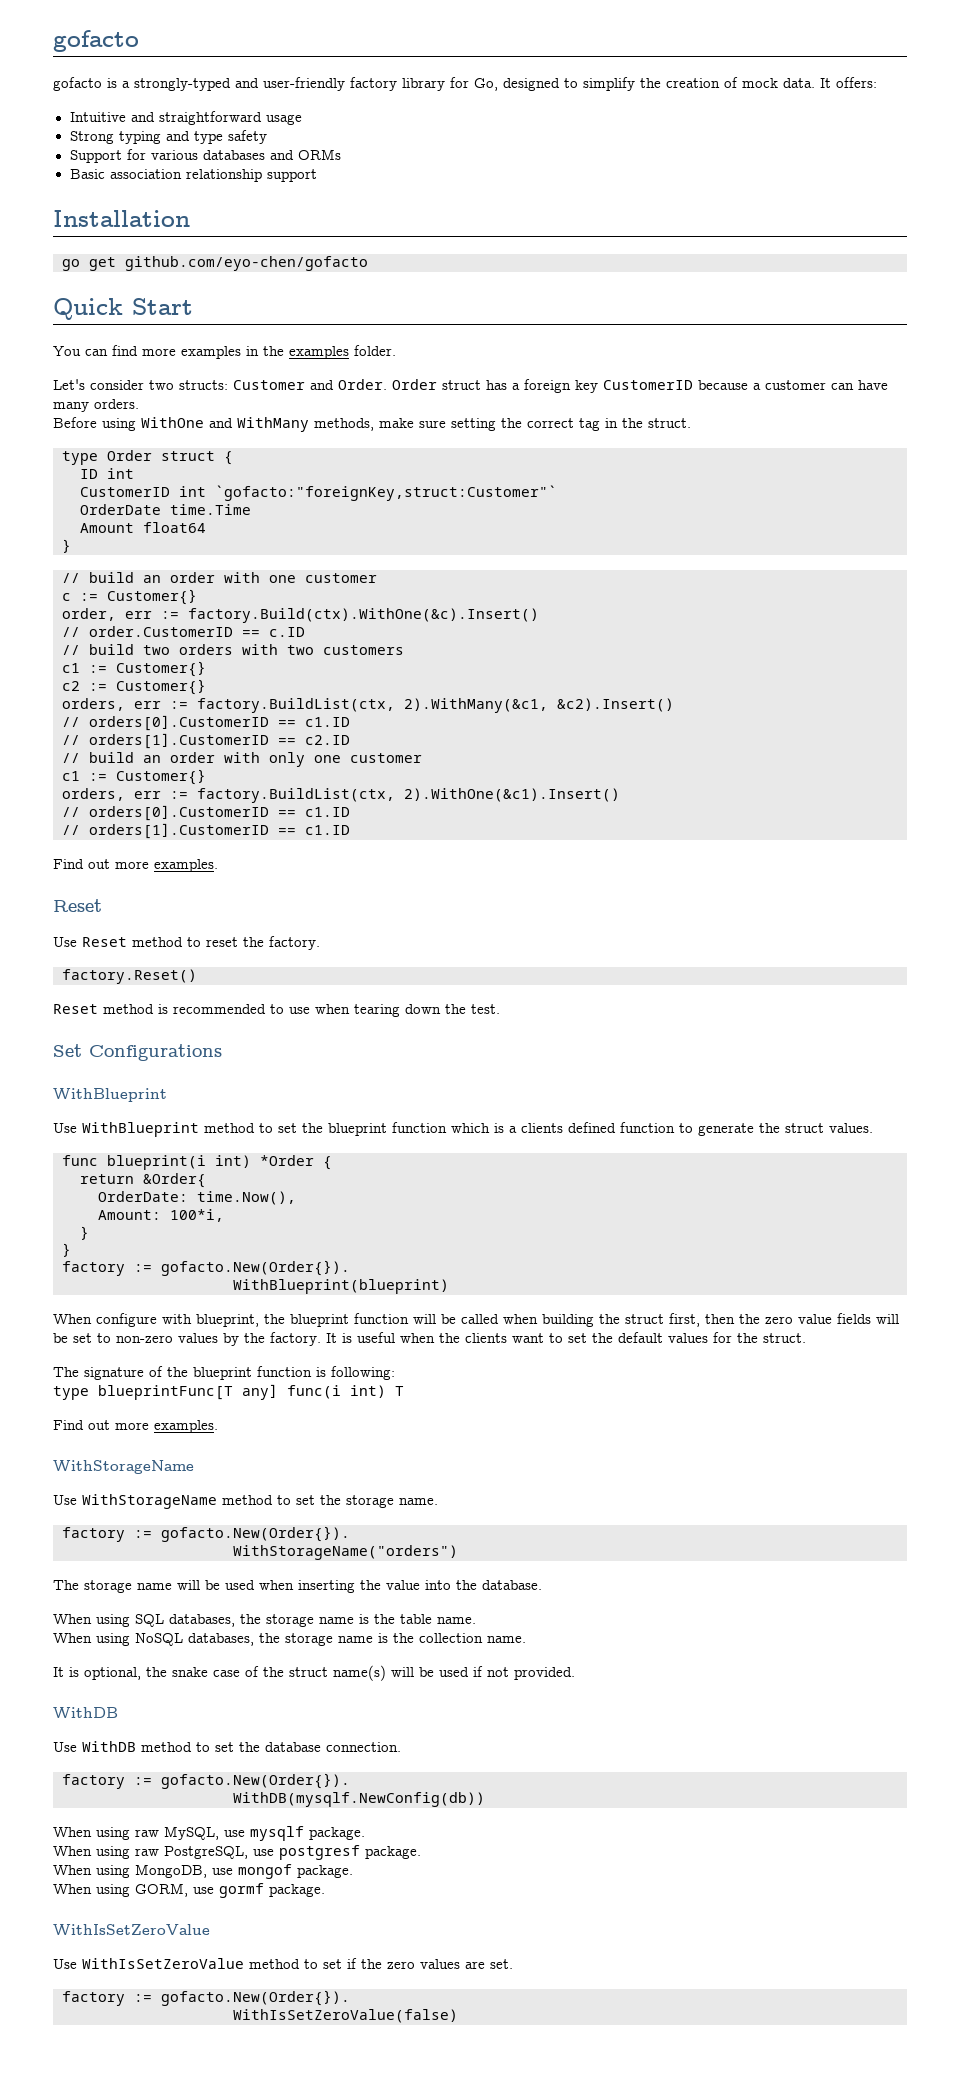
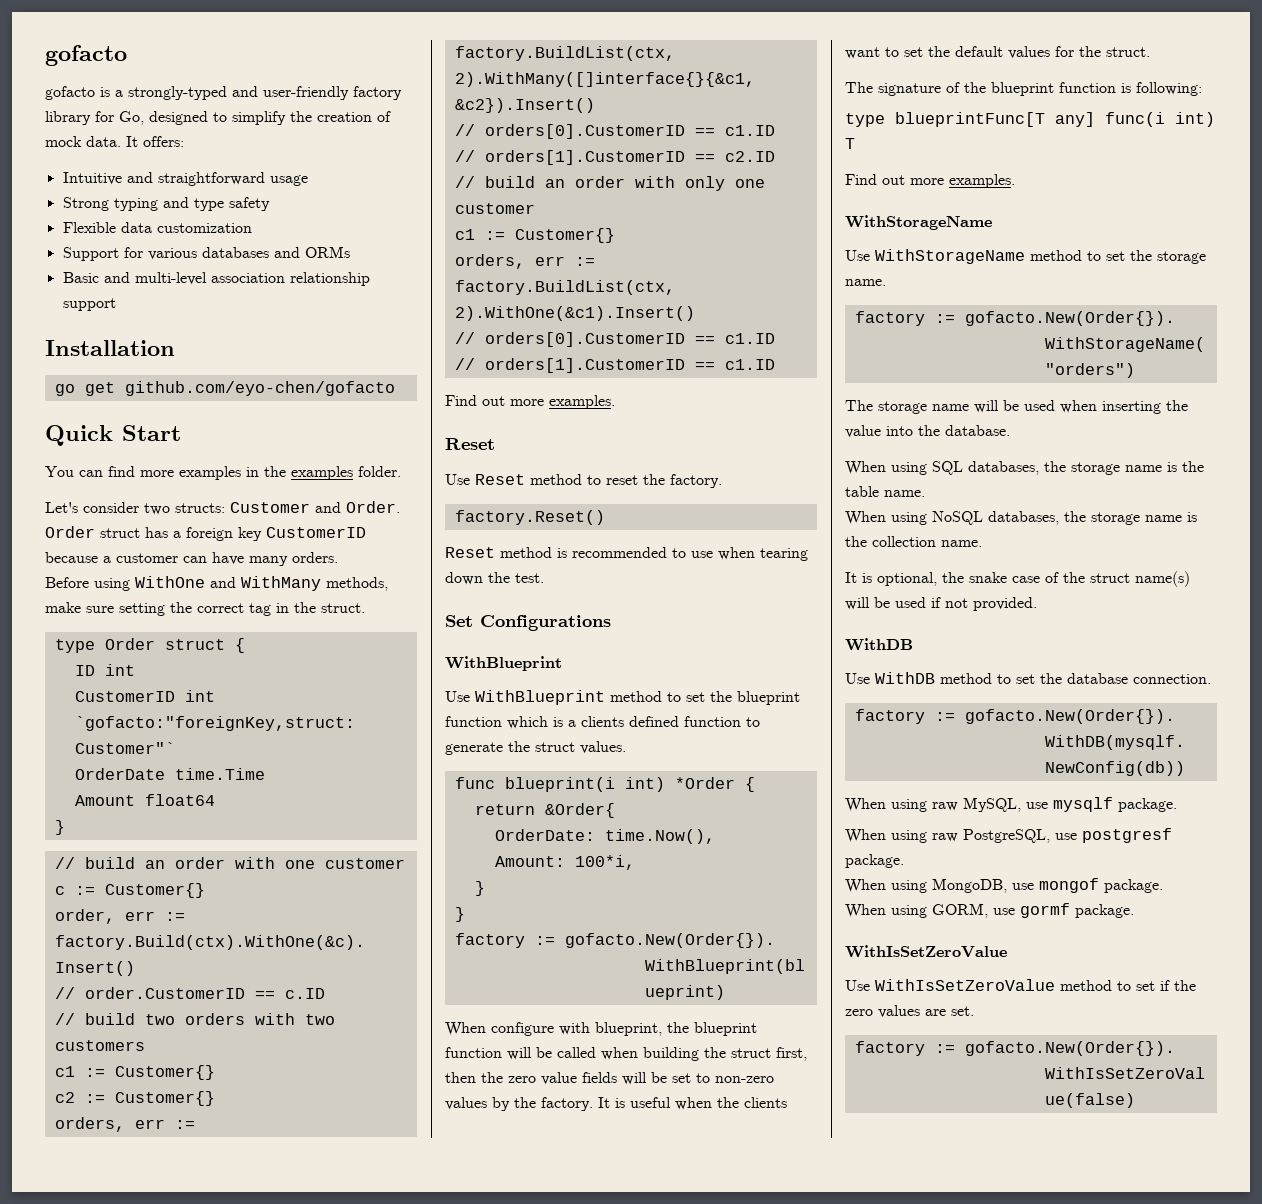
+ Flexible data customization
- Basic association relationship support
+ Basic and multi-level association relationship support
- orders, err := factory.BuildList(ctx, 2).WithMany(&c1, &c2).Insert()
+ orders, err := factory.BuildList(ctx, 2).WithMany([]interface{}{&c1, &c2}).Insert()

